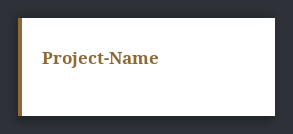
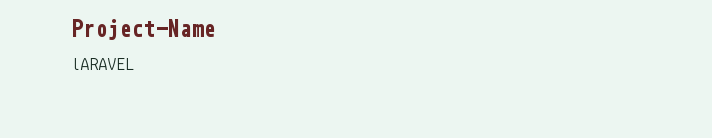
+ lARAVEL

